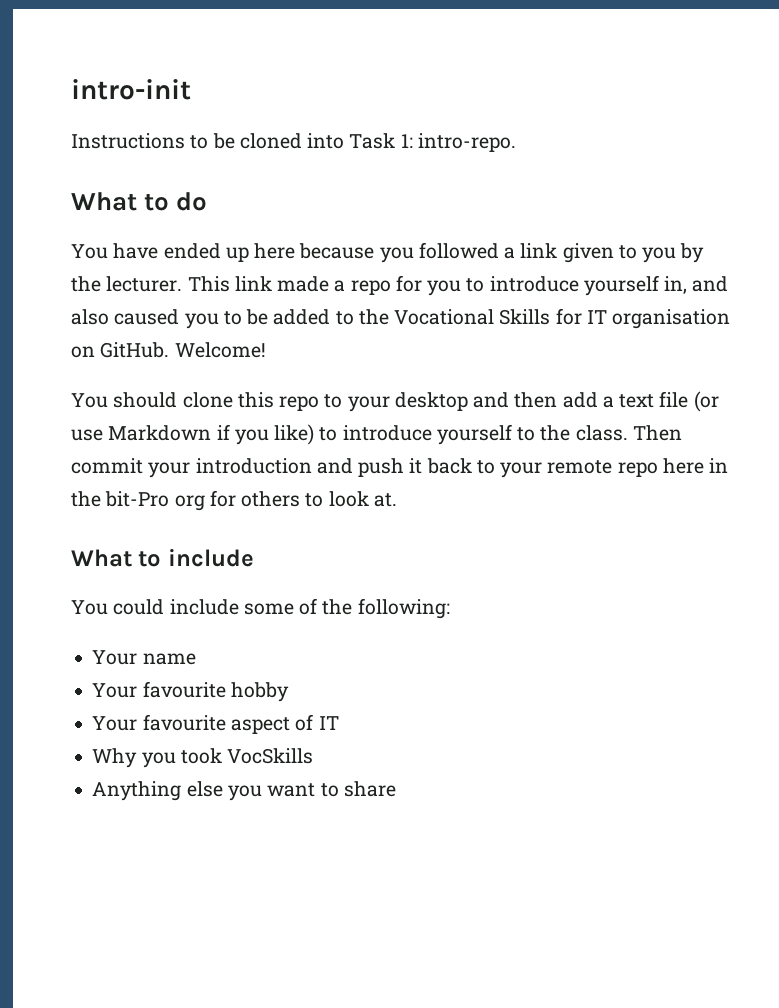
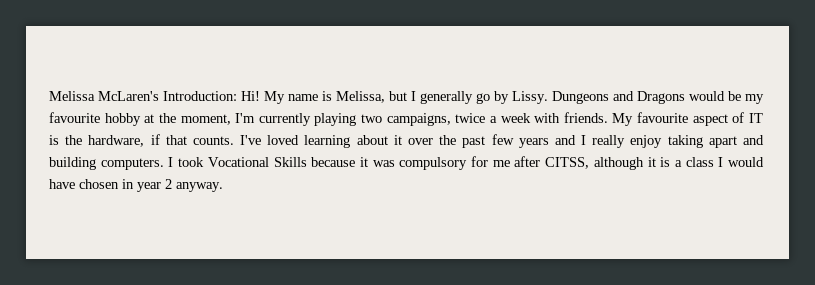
- intro-init
- Instructions to be cloned into Task 1: intro-repo.
- What to do
- You have ended up here because you followed a link given to you by the lecturer. This link made a repo for you to introduce yourself in, and also caused you to be added to the Vocational Skills for IT organisation on GitHub. Welcome!
- You should clone this repo to your desktop and then add a text file (or use Markdown if you like) to introduce yourself to the class. Then commit your introduction and push it back to your remote repo here in the bit-Pro org for others to look at.
- What to include
- You could include some of the following:
- Your name
- Your favourite hobby
- Your favourite aspect of IT
- Why you took VocSkills
- Anything else you want to share
+ Melissa McLaren's Introduction: Hi! My name is Melissa, but I generally go by Lissy. Dungeons and Dragons would be my favourite hobby at the moment, I'm currently playing two campaigns, twice a week with friends. My favourite aspect of IT is the hardware, if that counts. I've loved learning about it over the past few years and I really enjoy taking apart and building computers. I took Vocational Skills because it was compulsory for me after CITSS, although it is a class I would have chosen in year 2 anyway.

